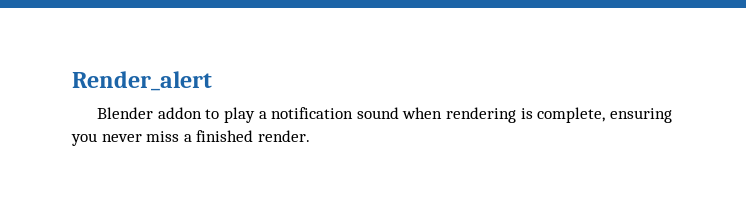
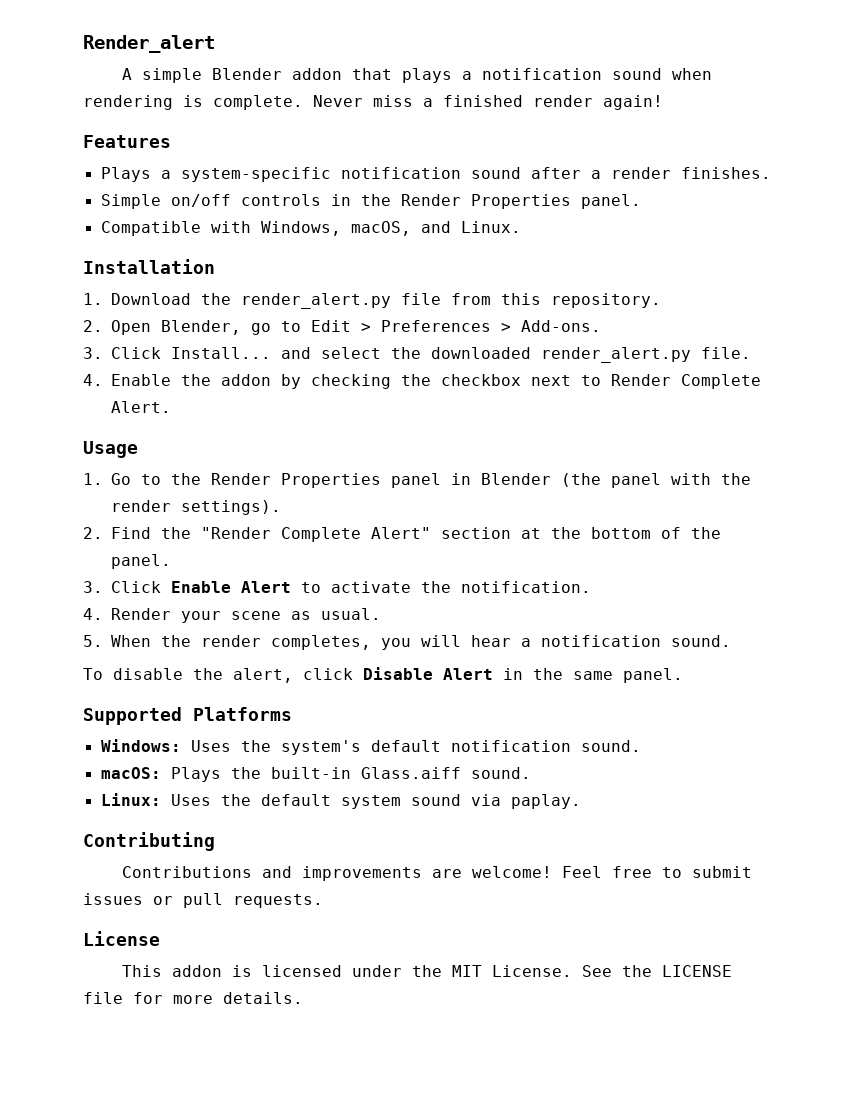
- Blender addon to play a notification sound when rendering is complete, ensuring you never miss a finished render.
+ A simple Blender addon that plays a notification sound when rendering is complete. Never miss a finished render again!
+ Features
+ Plays a system-specific notification sound after a render finishes.
+ Simple on/off controls in the Render Properties panel.
+ Compatible with Windows, macOS, and Linux.
+ Installation
+ 1. Download the render_alert.py file from this repository.
+ 2. Open Blender, go to Edit > Preferences > Add-ons.
+ 3. Click Install... and select the downloaded render_alert.py file.
+ 4. Enable the addon by checking the checkbox next to Render Complete Alert.
+ Usage
+ 1. Go to the Render Properties panel in Blender (the panel with the render settings).
+ 2. Find the "Render Complete Alert" section at the bottom of the panel.
+ 3. Click Enable Alert to activate the notification.
+ 4. Render your scene as usual.
+ 5. When the render completes, you will hear a notification sound.
+ To disable the alert, click Disable Alert in the same panel.
+ Supported Platforms
+ Windows: Uses the system's default notification sound.
+ macOS: Plays the built-in Glass.aiff sound.
+ Linux: Uses the default system sound via paplay.
+ Contributing
+ Contributions and improvements are welcome! Feel free to submit issues or pull requests.
+ License
+ This addon is licensed under the MIT License. See the LICENSE file for more details.

